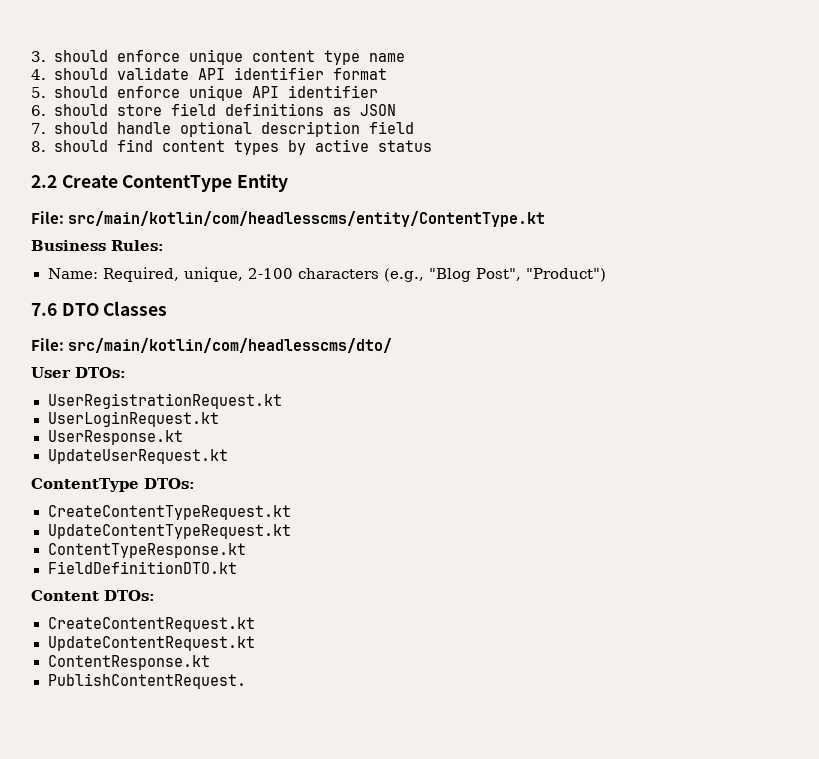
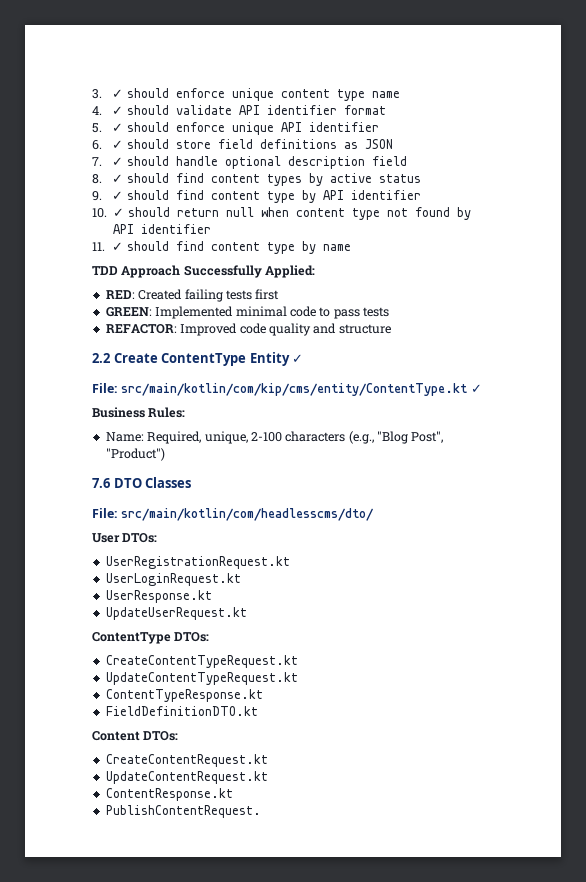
- 3. should enforce unique content type name
+ 3. ✓ should enforce unique content type name
- 4. should validate API identifier format
+ 4. ✓ should validate API identifier format
- 5. should enforce unique API identifier
+ 5. ✓ should enforce unique API identifier
- 6. should store field definitions as JSON
+ 6. ✓ should store field definitions as JSON
- 7. should handle optional description field
+ 7. ✓ should handle optional description field
- 8. should find content types by active status
+ 8. ✓ should find content types by active status
+ 9. ✓ should find content type by API identifier
+ 10. ✓ should return null when content type not found by API identifier
+ 11. ✓ should find content type by name
+ TDD Approach Successfully Applied:
+ RED: Created failing tests first
+ GREEN: Implemented minimal code to pass tests
+ REFACTOR: Improved code quality and structure
- 2.2 Create ContentType Entity
- File: src/main/kotlin/com/headlesscms/entity/ContentType.kt
+ 2.2 Create ContentType Entity ✓
+ File: src/main/kotlin/com/kip/cms/entity/ContentType.kt ✓

